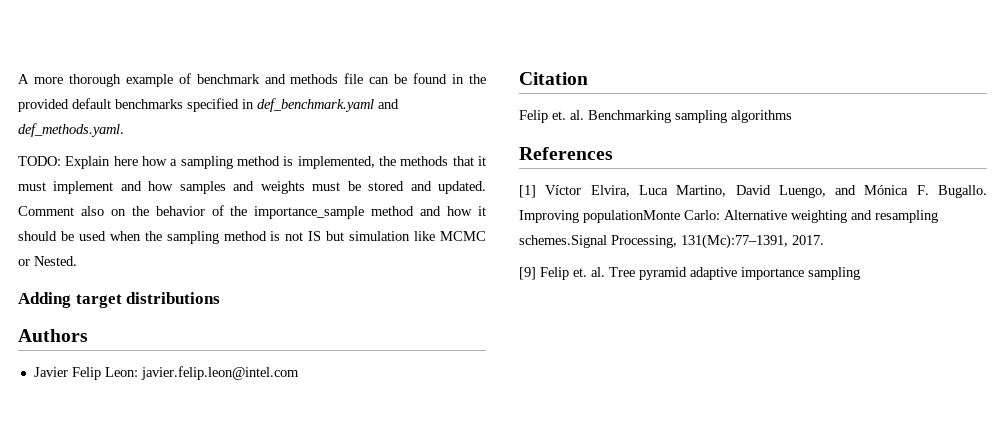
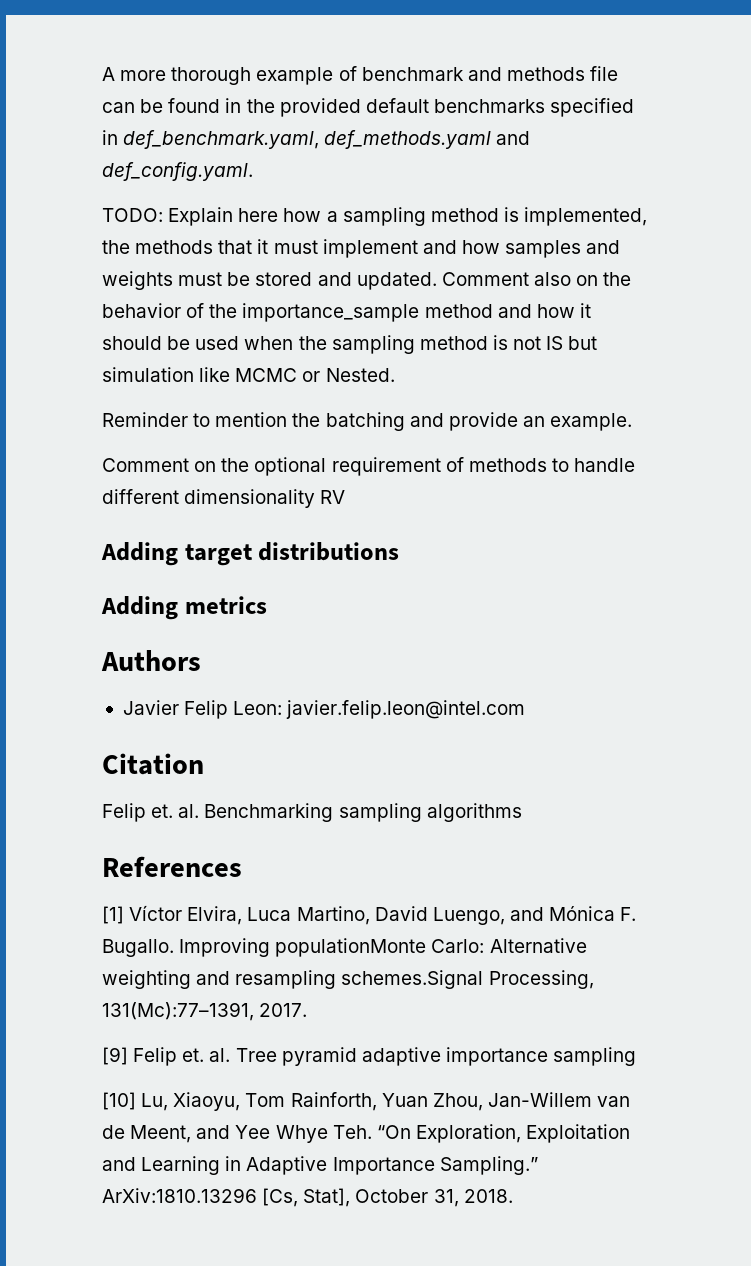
- A more thorough example of benchmark and methods file can be found in the provided default benchmarks specified in def_benchmark.yaml and def_methods.yaml.
+ A more thorough example of benchmark and methods file can be found in the provided default benchmarks specified in def_benchmark.yaml, def_methods.yaml and def_config.yaml.
+ Reminder to mention the batching and provide an example.
+ Comment on the optional requirement of methods to handle different dimensionality RV
+ Adding metrics
+ [10] Lu, Xiaoyu, Tom Rainforth, Yuan Zhou, Jan-Willem van de Meent, and Yee Whye Teh. “On Exploration, Exploitation and Learning in Adaptive Importance Sampling.” ArXiv:1810.13296 [Cs, Stat], October 31, 2018.

